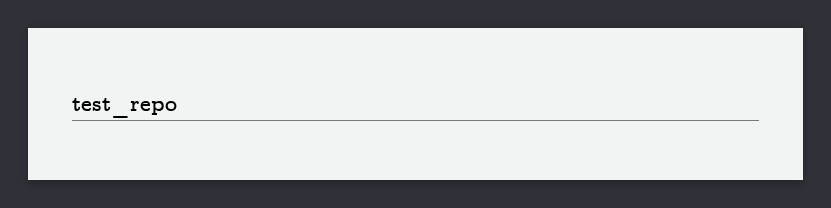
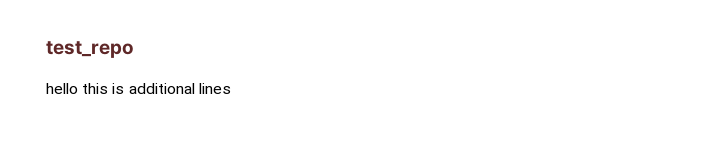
+ hello this is additional lines

